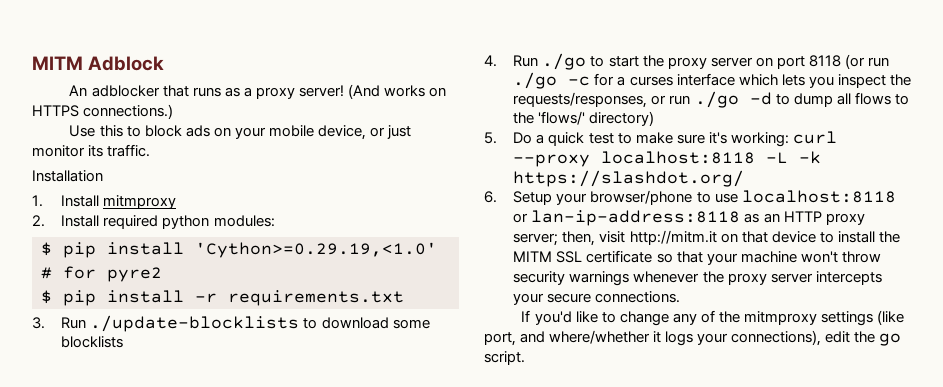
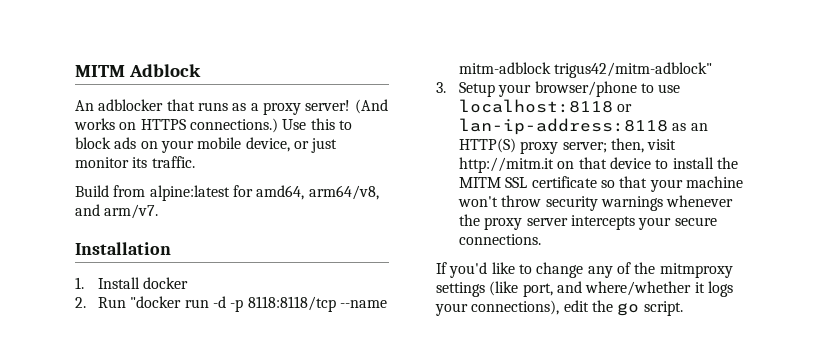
- (And works on HTTPS connections.)
- Use this to block ads on your mobile device, or just monitor its traffic.
+ (And works on HTTPS connections.) Use this to block ads on your mobile device, or just monitor its traffic.
+ Build from alpine:latest for amd64, arm64/v8, and arm/v7.
  Installation
- 1. Install mitmproxy
- 2. Install required python modules:
- $ pip install 'Cython>=0.29.19,<1.0' # for pyre2
- $ pip install -r requirements.txt
- 3. Run ./update-blocklists to download some blocklists
- 4. Run ./go to start the proxy server on port 8118 (or run ./go -c for a curses interface which lets you inspect the requests/responses, or run ./go -d to dump all flows to the 'flows/' directory)
- 5. Do a quick test to make sure it's working: curl --proxy localhost:8118 -L -k https://slashdot.org/
- 6. Setup your browser/phone to use localhost:8118 or lan-ip-address:8118 as an HTTP proxy server; then, visit http://mitm.it on that device to install the MITM SSL certificate so that your machine won't throw security warnings whenever the proxy server intercepts your secure connections.
+ 1. Install docker
+ 2. Run "docker run -d -p 8118:8118/tcp --name mitm-adblock trigus42/mitm-adblock"
+ 3. Setup your browser/phone to use localhost:8118 or lan-ip-address:8118 as an HTTP(S) proxy server; then, visit http://mitm.it on that device to install the MITM SSL certificate so that your machine won't throw security warnings whenever the proxy server intercepts your secure connections.

